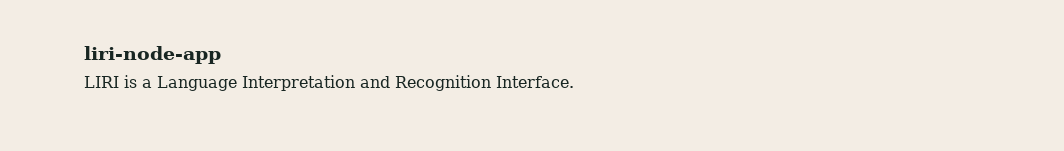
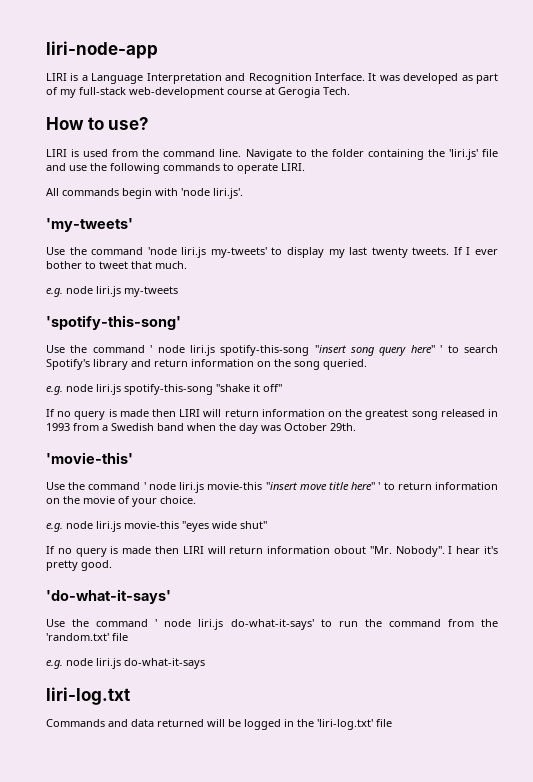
+ It was developed as part of my full-stack web-development course at Gerogia Tech.
+ How to use?
+ LIRI is used from the command line. Navigate to the folder containing the 'liri.js' file and use the following commands to operate LIRI.
+ All commands begin with 'node liri.js'.
+ 'my-tweets'
+ Use the command 'node liri.js my-tweets' to display my last twenty tweets. If I ever bother to tweet that much.
+ e.g. node liri.js my-tweets
+ 'spotify-this-song'
+ Use the command ' node liri.js spotify-this-song "insert song query here" ' to search Spotify's library and return information on the song queried.
+ e.g. node liri.js spotify-this-song "shake it off"
+ If no query is made then LIRI will return information on the greatest song released in 1993 from a Swedish band when the day was October 29th.
+ 'movie-this'
+ Use the command ' node liri.js movie-this "insert move title here" ' to return information on the movie of your choice.
+ e.g. node liri.js movie-this "eyes wide shut"
+ If no query is made then LIRI will return information obout "Mr. Nobody". I hear it's pretty good.
+ 'do-what-it-says'
+ Use the command ' node liri.js do-what-it-says' to run the command from the 'random.txt' file
+ e.g. node liri.js do-what-it-says
+ liri-log.txt
+ Commands and data returned will be logged in the 'liri-log.txt' file

